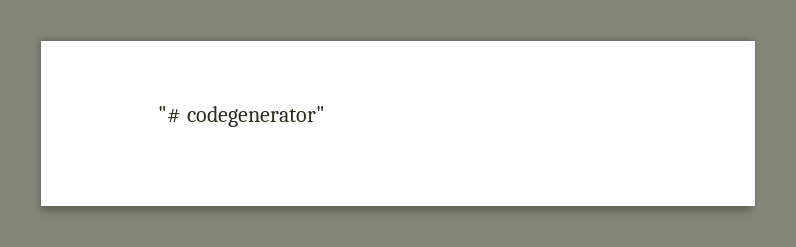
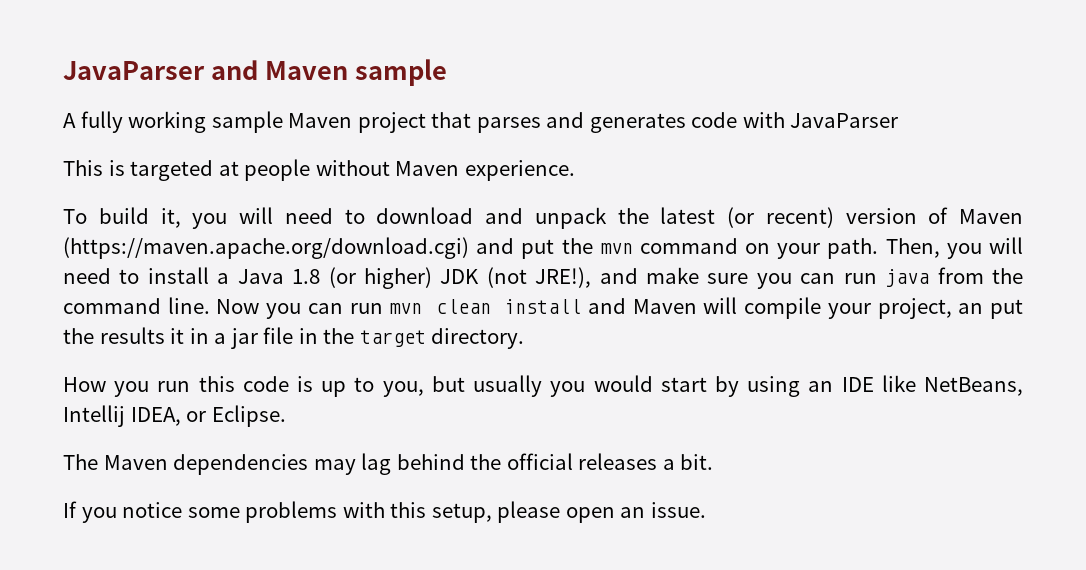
- "# codegenerator"
+ JavaParser and Maven sample
+ A fully working sample Maven project that parses and generates code with JavaParser
+ This is targeted at people without Maven experience.
+ To build it, you will need to download and unpack the latest (or recent) version of Maven (https://maven.apache.org/download.cgi) and put the mvn command on your path. Then, you will need to install a Java 1.8 (or higher) JDK (not JRE!), and make sure you can run java from the command line. Now you can run mvn clean install and Maven will compile your project, an put the results it in a jar file in the target directory.
+ How you run this code is up to you, but usually you would start by using an IDE like NetBeans, Intellij IDEA, or Eclipse.
+ The Maven dependencies may lag behind the official releases a bit.
+ If you notice some problems with this setup, please open an issue.

